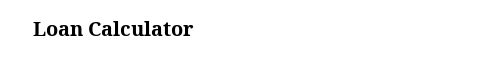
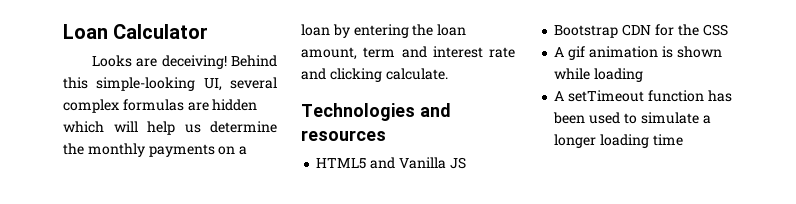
+ Looks are deceiving! Behind this simple-looking UI, several complex formulas are hidden which will help us determine the monthly payments on a loan by entering the loan amount, term and interest rate and clicking calculate.
+ Technologies and resources
+ HTML5 and Vanilla JS
+ Bootstrap CDN for the CSS
+ A gif animation is shown while loading
+ A setTimeout function has been used to simulate a longer loading time

